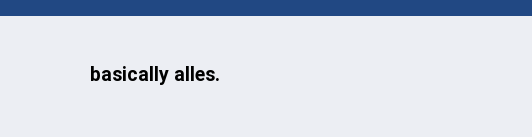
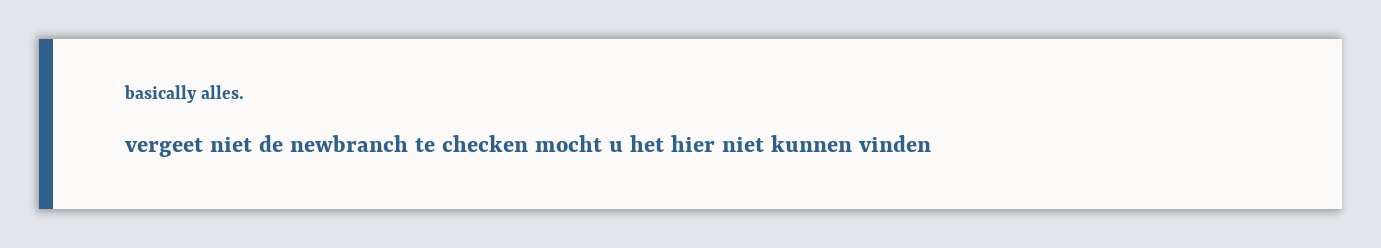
+ vergeet niet de newbranch te checken mocht u het hier niet kunnen vinden

